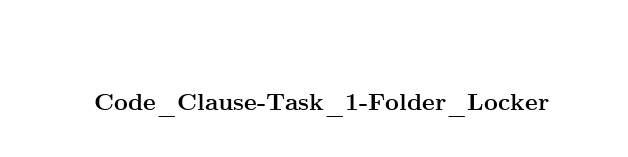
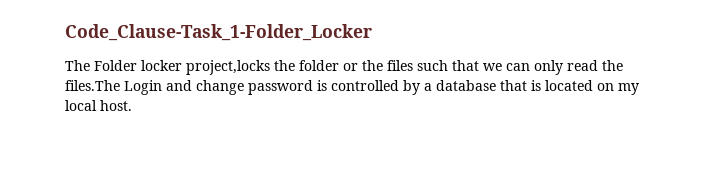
+ The Folder locker project,locks the folder or the files such that we can only read the files.The Login and change password is controlled by a database that is located on my local host.

